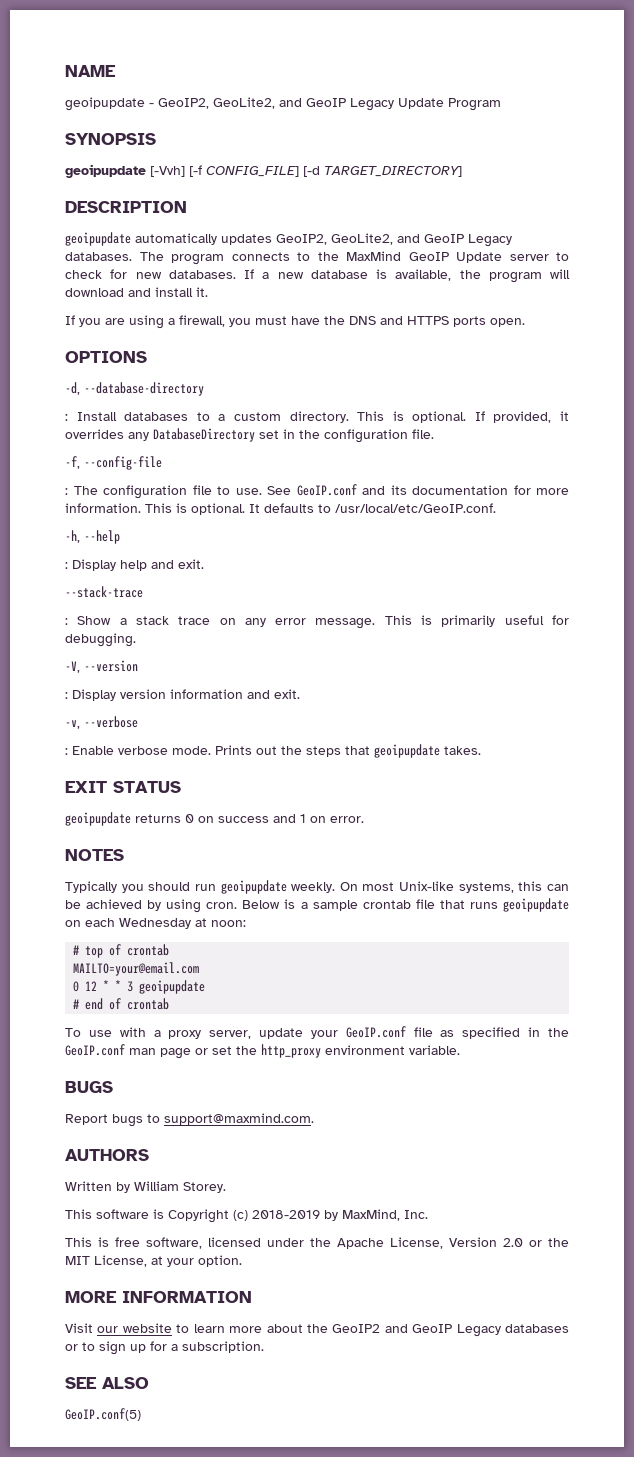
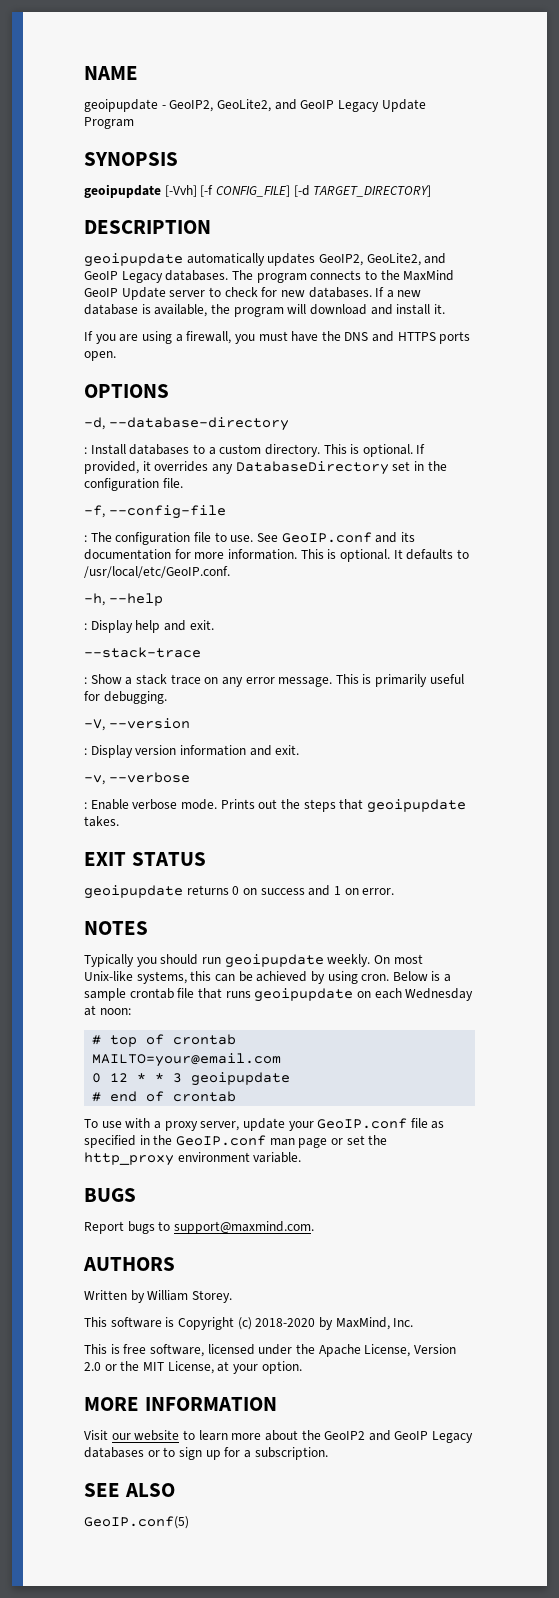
- This software is Copyright (c) 2018-2019 by MaxMind, Inc.
+ This software is Copyright (c) 2018-2020 by MaxMind, Inc.

